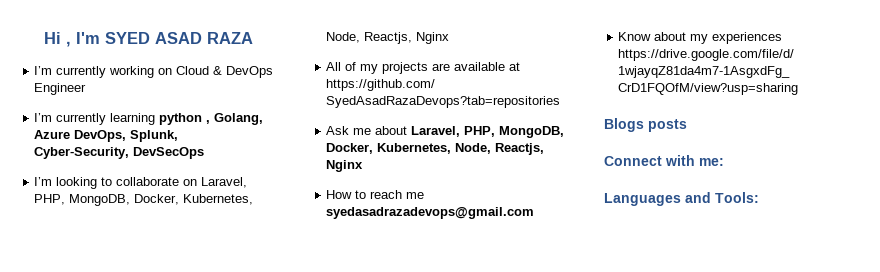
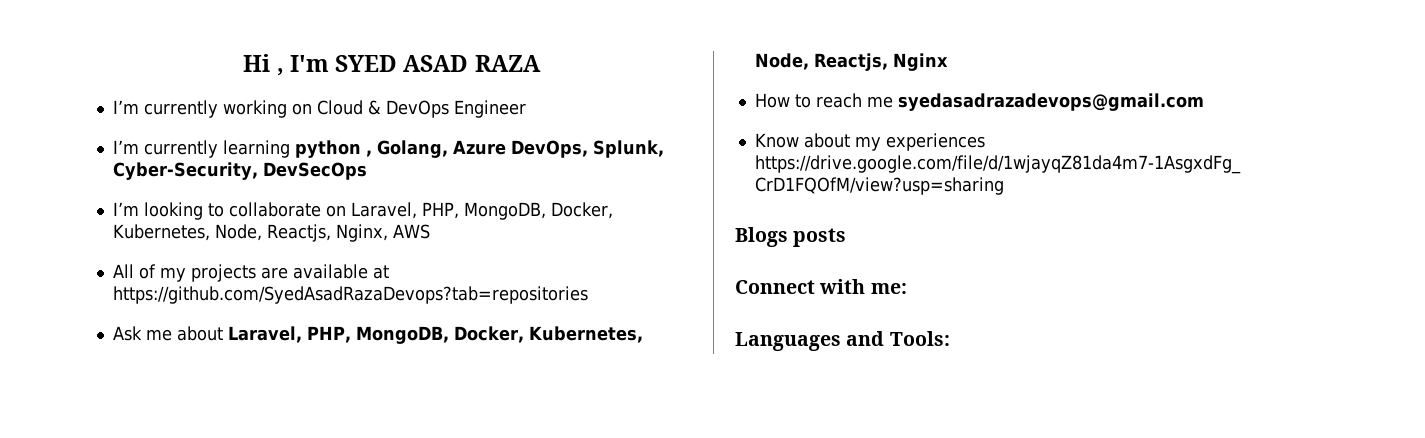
- I’m looking to collaborate on Laravel, PHP, MongoDB, Docker, Kubernetes, Node, Reactjs, Nginx
+ I’m looking to collaborate on Laravel, PHP, MongoDB, Docker, Kubernetes, Node, Reactjs, Nginx, AWS

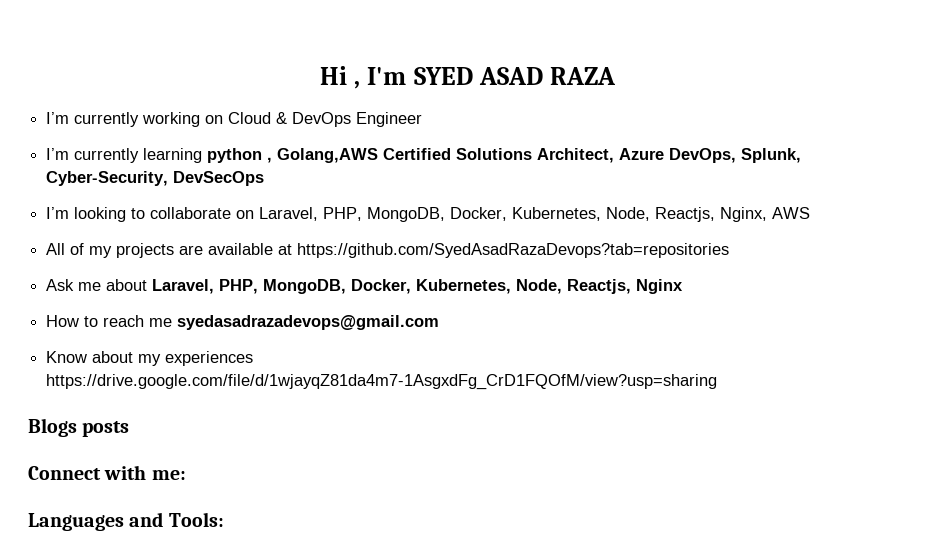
- I’m currently learning python , Golang, Azure DevOps, Splunk, Cyber-Security, DevSecOps
+ I’m currently learning python , Golang,AWS Certified Solutions Architect, Azure DevOps, Splunk, Cyber-Security, DevSecOps

